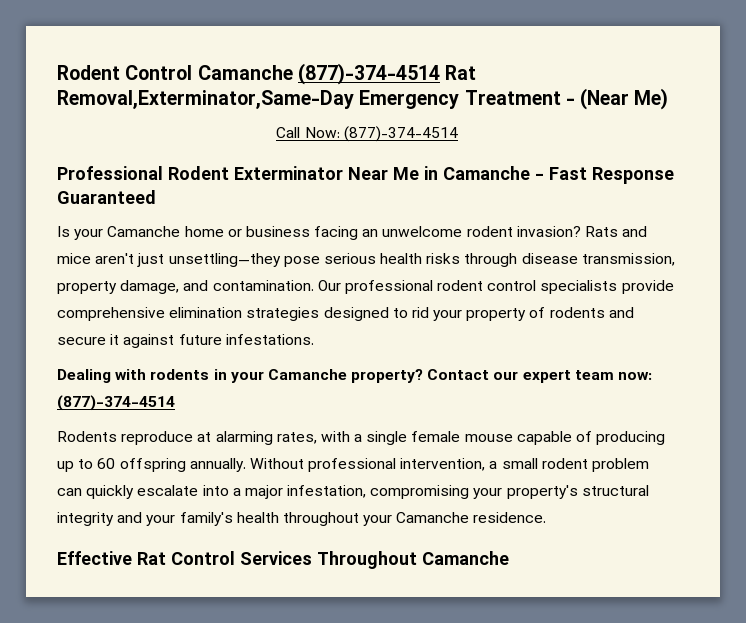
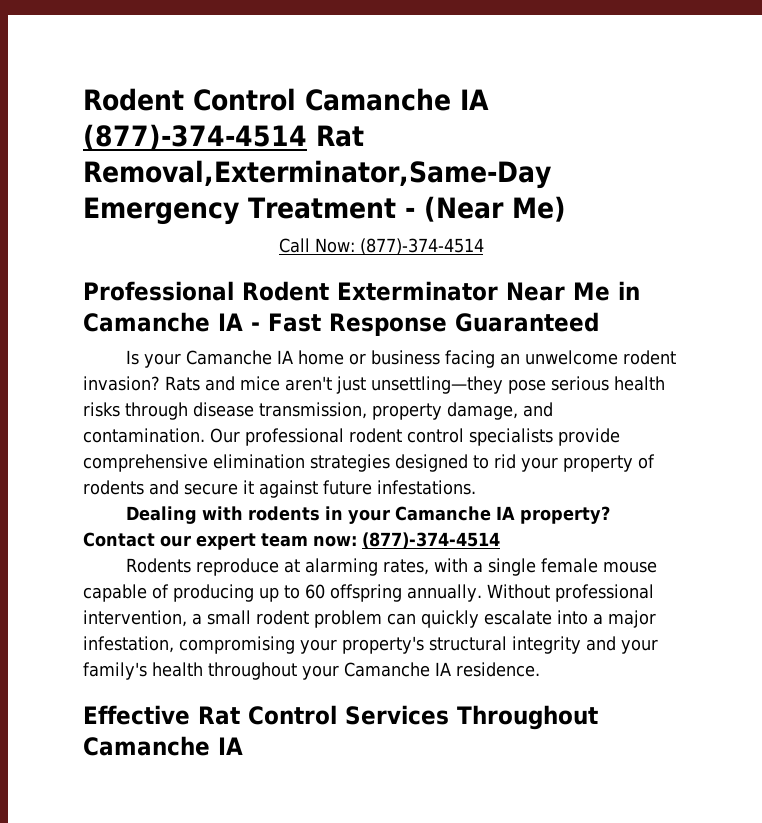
- Rodent Control Camanche (877)-374-4514 Rat Removal,Exterminator,Same-Day Emergency Treatment - (Near Me)
+ Rodent Control Camanche IA (877)-374-4514 Rat Removal,Exterminator,Same-Day Emergency Treatment - (Near Me)
- Professional Rodent Exterminator Near Me in Camanche - Fast Response Guaranteed
+ Professional Rodent Exterminator Near Me in Camanche IA - Fast Response Guaranteed
- Is your Camanche home or business facing an unwelcome rodent invasion?
+ Is your Camanche IA home or business facing an unwelcome rodent invasion?
- Dealing with rodents in your Camanche property?
+ Dealing with rodents in your Camanche IA property?
- Without professional intervention, a small rodent problem can quickly escalate into a major infestation, compromising your property's structural integrity and your family's health throughout your Camanche residence.
+ Without professional intervention, a small rodent problem can quickly escalate into a major infestation, compromising your property's structural integrity and your family's health throughout your Camanche IA residence.
- Effective Rat Control Services Throughout Camanche
+ Effective Rat Control Services Throughout Camanche IA

